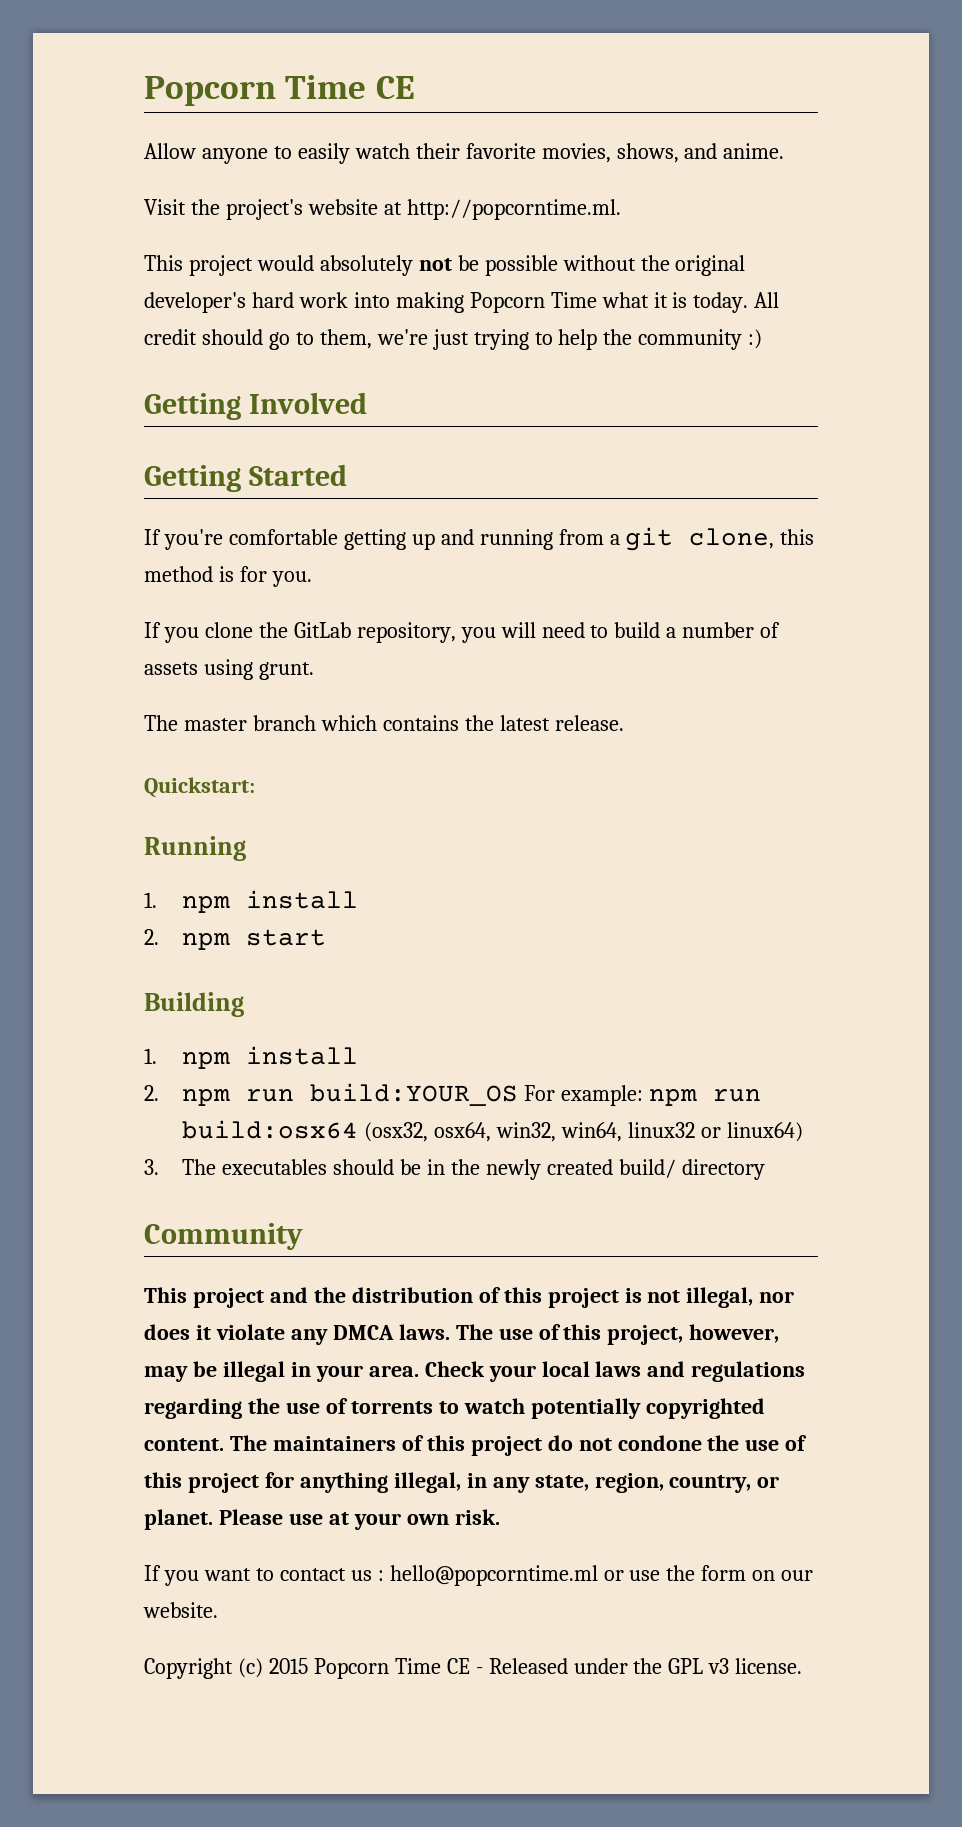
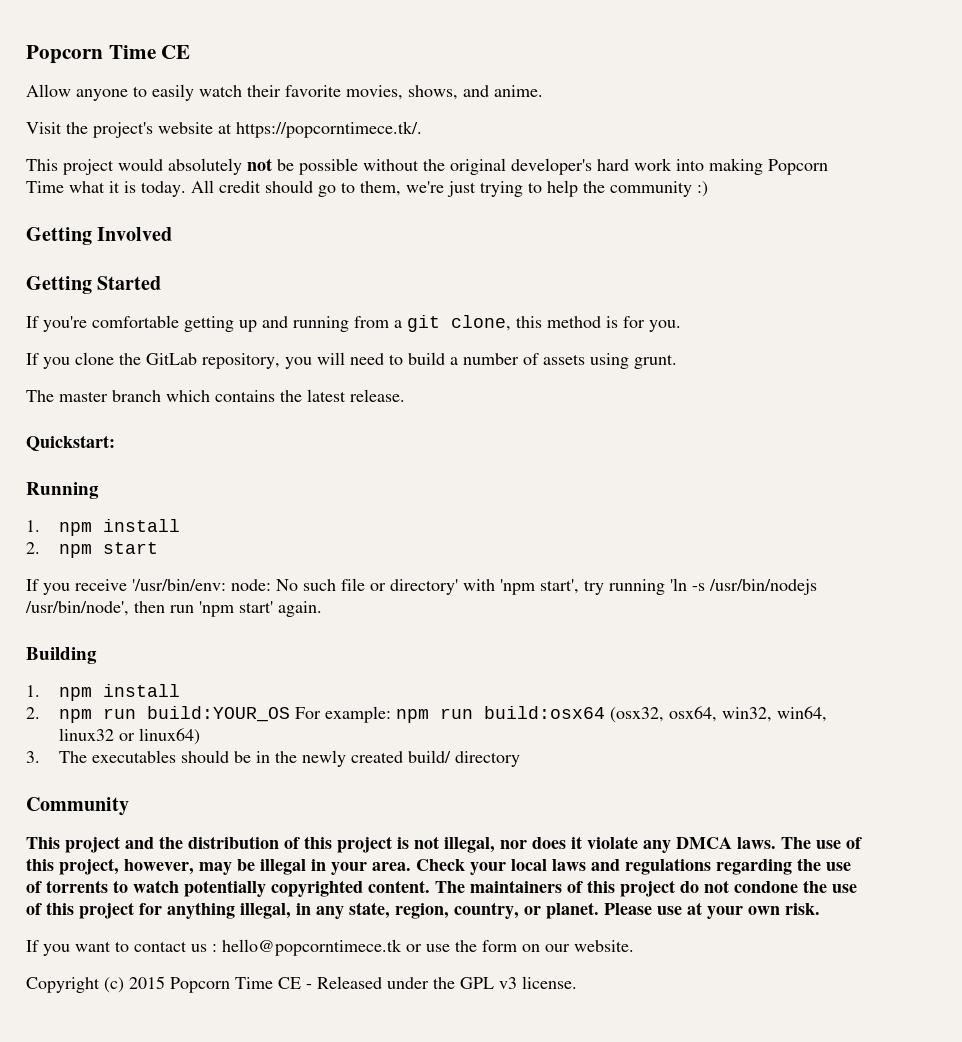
- Visit the project's website at http://popcorntime.ml.
+ Visit the project's website at https://popcorntimece.tk/.
+ If you receive '/usr/bin/env: node: No such file or directory' with 'npm start', try running 'ln -s /usr/bin/nodejs /usr/bin/node', then run 'npm start' again.
- If you want to contact us : hello@popcorntime.ml or use the form on our website.
+ If you want to contact us : hello@popcorntimece.tk or use the form on our website.

